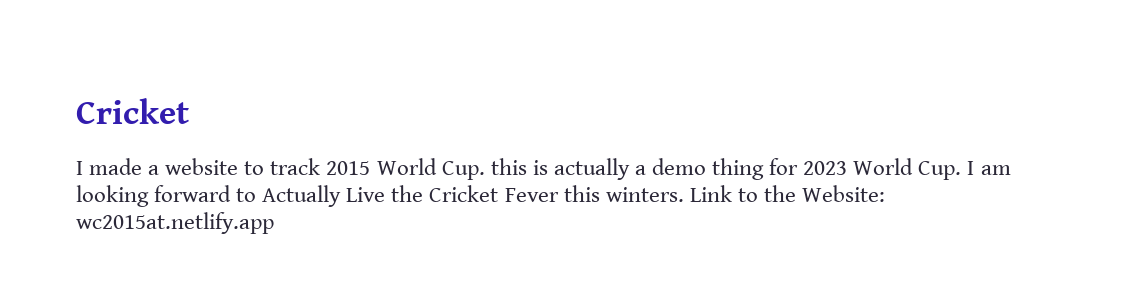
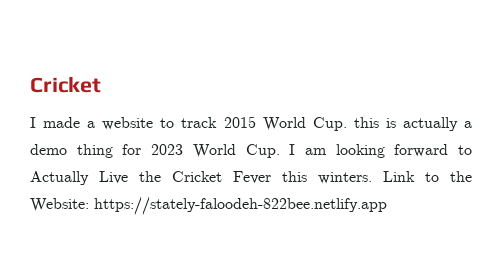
- Link to the Website: wc2015at.netlify.app
+ Link to the Website: https://stately-faloodeh-822bee.netlify.app

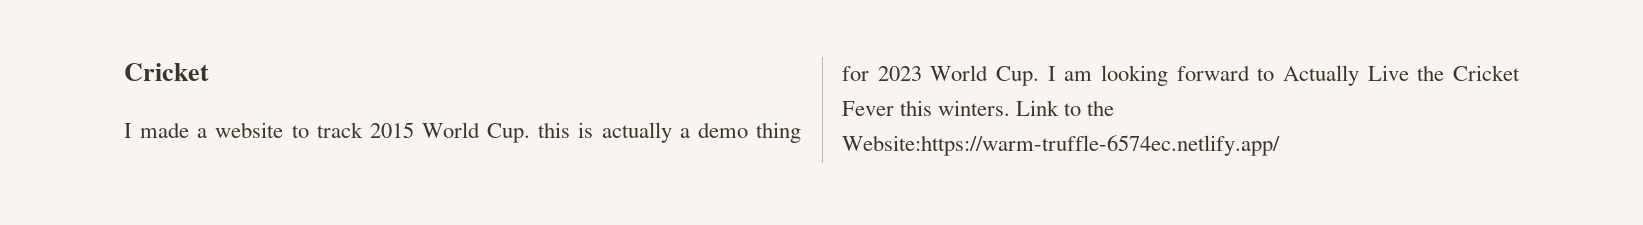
- Link to the Website: https://stately-faloodeh-822bee.netlify.app
+ Link to the Website:https://warm-truffle-6574ec.netlify.app/

